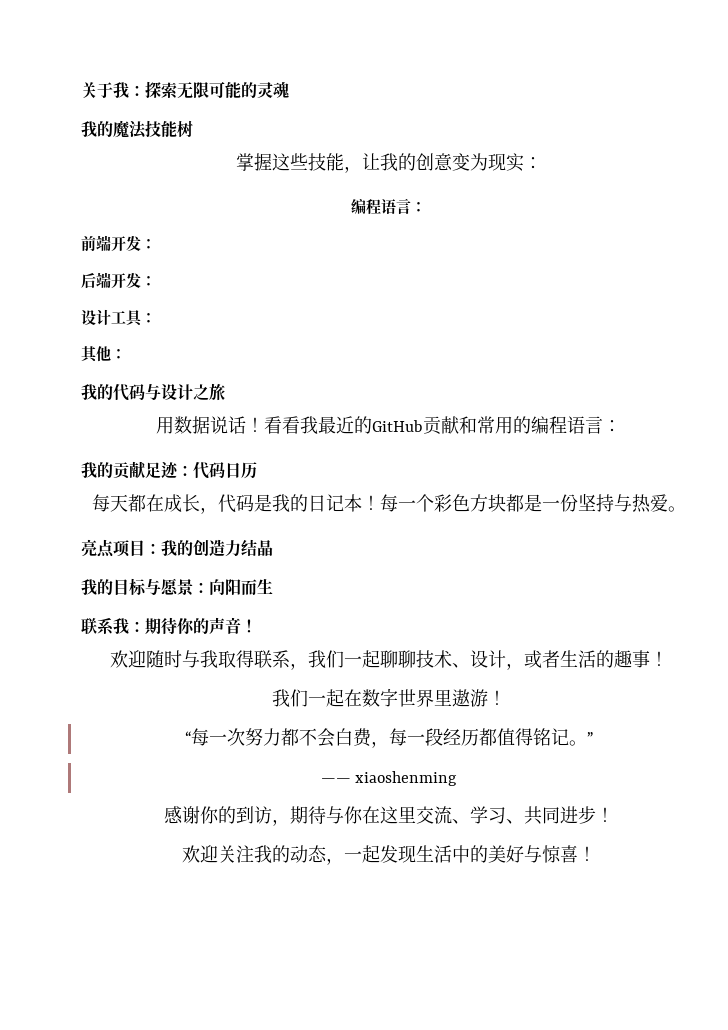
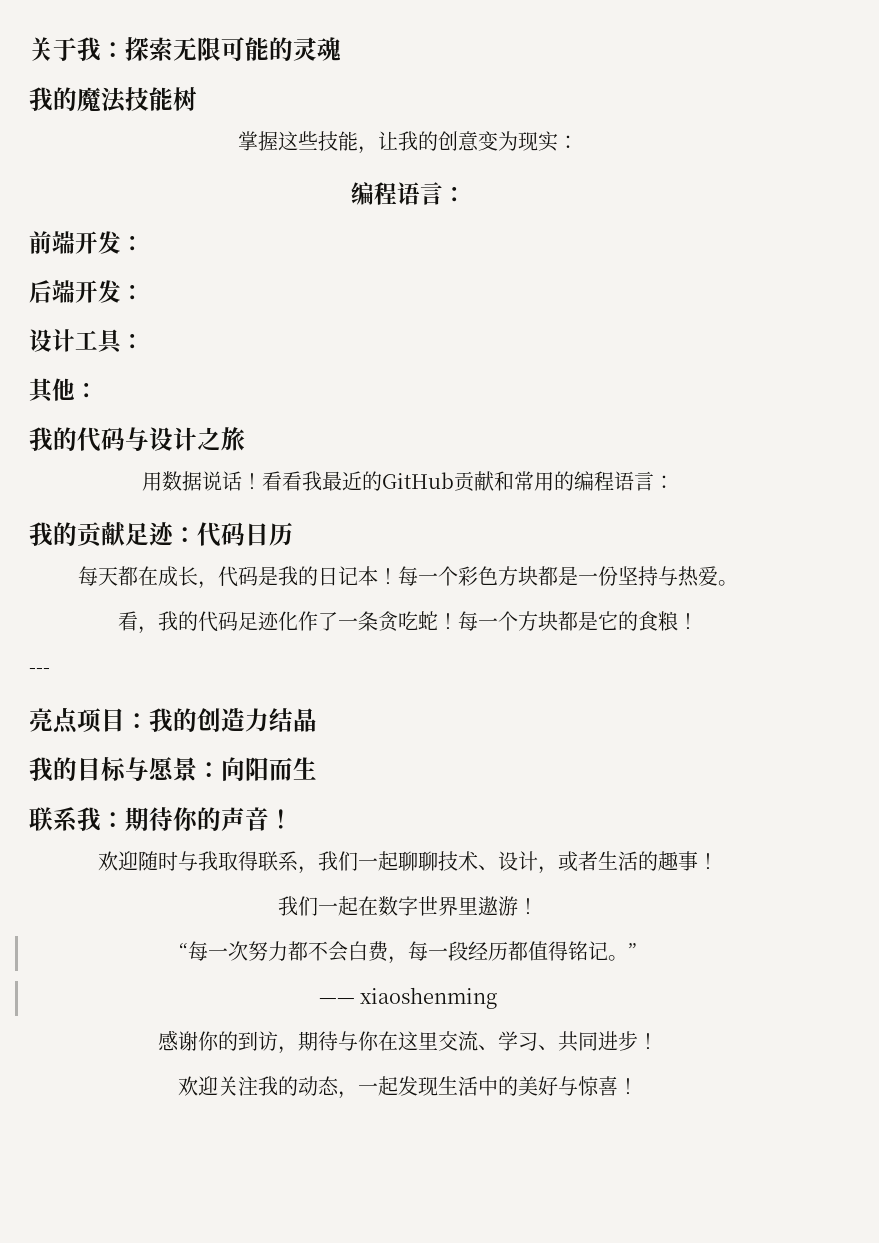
+ 看，我的代码足迹化作了一条贪吃蛇！每一个方块都是它的食粮！
+ ---

